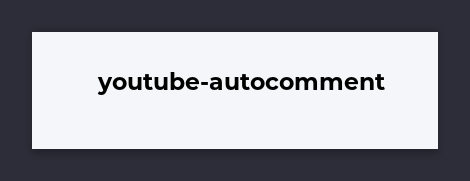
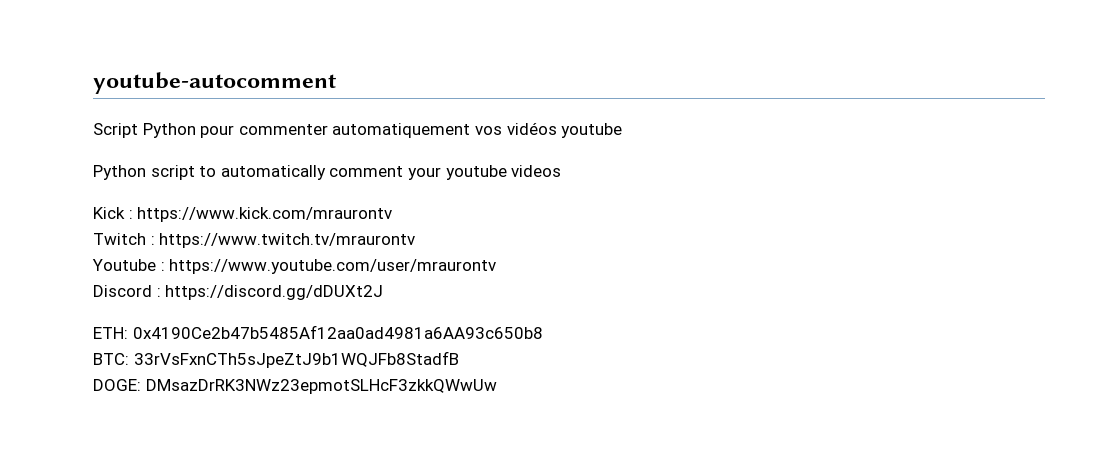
+ Script Python pour commenter automatiquement vos vidéos youtube
+ Python script to automatically comment your youtube videos
+ Kick : https://www.kick.com/mraurontv
+ Twitch : https://www.twitch.tv/mraurontv
+ Youtube : https://www.youtube.com/user/mraurontv
+ Discord : https://discord.gg/dDUXt2J
+ ETH: 0x4190Ce2b47b5485Af12aa0ad4981a6AA93c650b8
+ BTC: 33rVsFxnCTh5sJpeZtJ9b1WQJFb8StadfB
+ DOGE: DMsazDrRK3NWz23epmotSLHcF3zkkQWwUw

